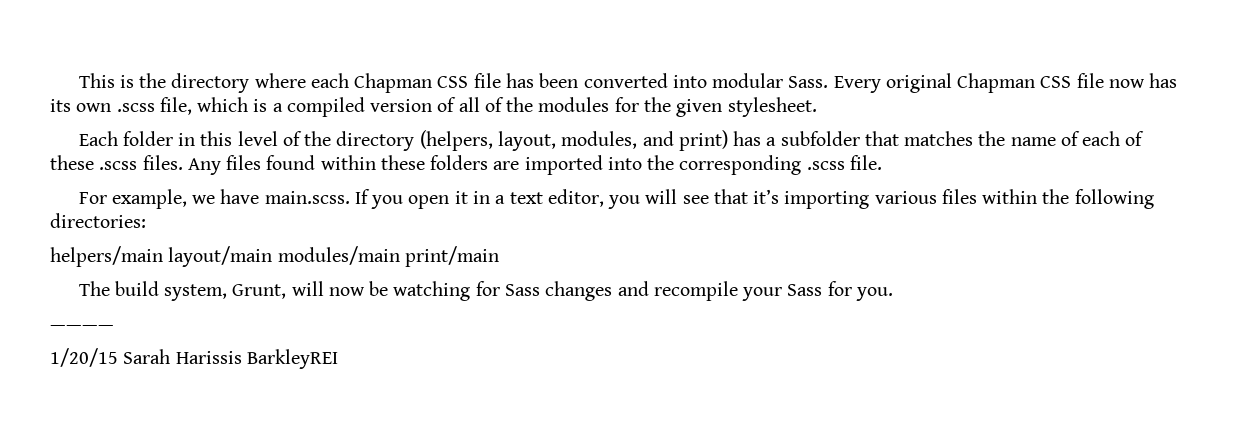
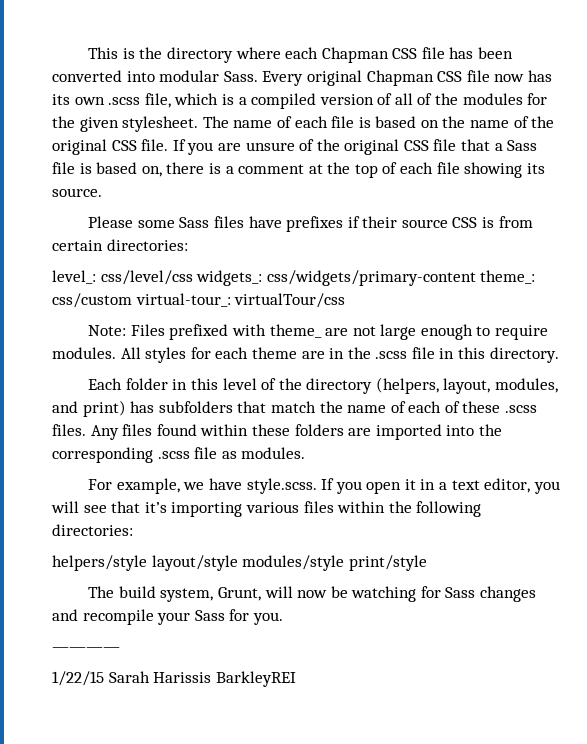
+ The name of each file is based on the name of the original CSS file. If you are unsure of the original CSS file that a Sass file is based on, there is a comment at the top of each file showing its source.
+ Please some Sass files have prefixes if their source CSS is from certain directories:
+ level_: css/level/css widgets_: css/widgets/primary-content theme_: css/custom virtual-tour_: virtualTour/css
+ Note: Files prefixed with theme_ are not large enough to require modules. All styles for each theme are in the .scss file in this directory.
- Each folder in this level of the directory (helpers, layout, modules, and print) has a subfolder that matches the name of each of these .scss files.
+ Each folder in this level of the directory (helpers, layout, modules, and print) has subfolders that match the name of each of these .scss files.
- Any files found within these folders are imported into the corresponding .scss file.
+ Any files found within these folders are imported into the corresponding .scss file as modules.
- For example, we have main.scss. If you open it in a text editor, you will see that it’s importing various files within the following directories:
+ For example, we have style.scss. If you open it in a text editor, you will see that it’s importing various files within the following directories:
- helpers/main layout/main modules/main print/main
+ helpers/style layout/style modules/style print/style
- 1/20/15 Sarah Harissis BarkleyREI
+ 1/22/15 Sarah Harissis BarkleyREI

